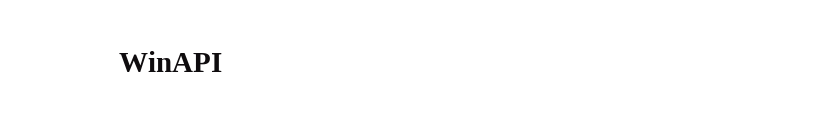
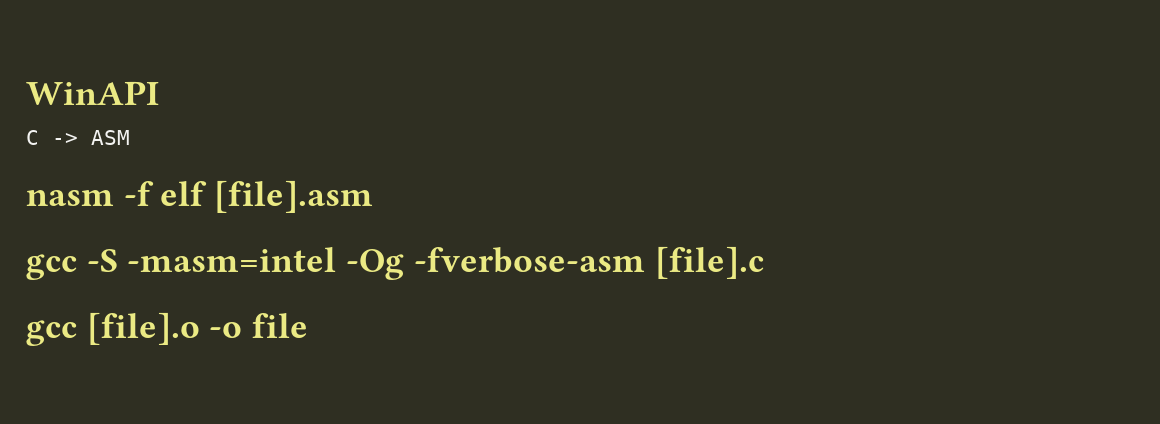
+ C -> ASM
+ nasm -f elf [file].asm
+ gcc -S -masm=intel -Og -fverbose-asm [file].c
+ gcc [file].o -o file

